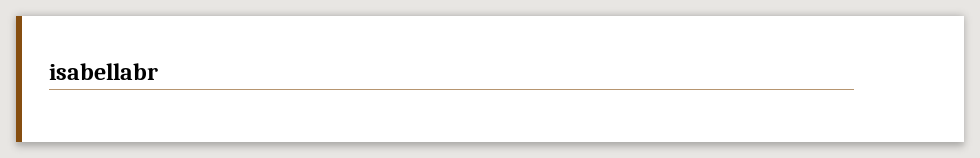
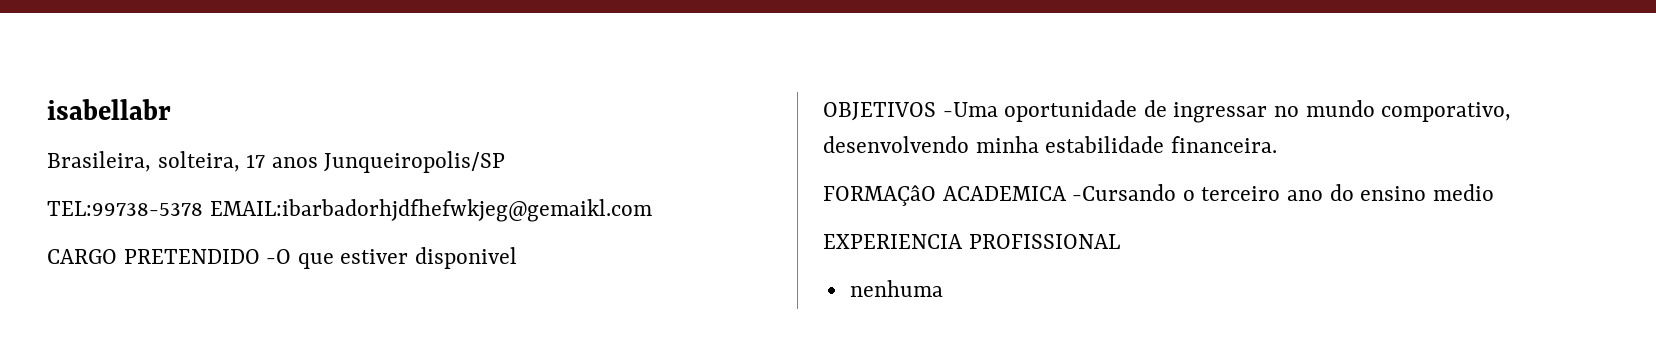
+ Brasileira, solteira, 17 anos Junqueiropolis/SP
+ TEL:99738-5378 EMAIL:ibarbadorhjdfhefwkjeg@gemaikl.com
+ CARGO PRETENDIDO -O que estiver disponivel
+ OBJETIVOS -Uma oportunidade de ingressar no mundo comporativo, desenvolvendo minha estabilidade financeira.
+ FORMAÇâO ACADEMICA -Cursando o terceiro ano do ensino medio
+ EXPERIENCIA PROFISSIONAL
+ nenhuma

